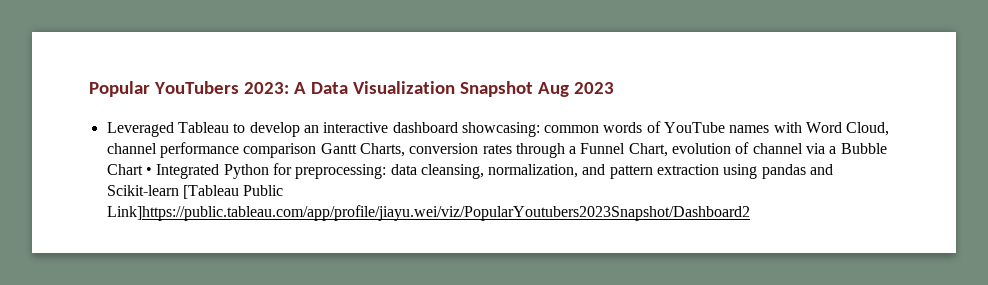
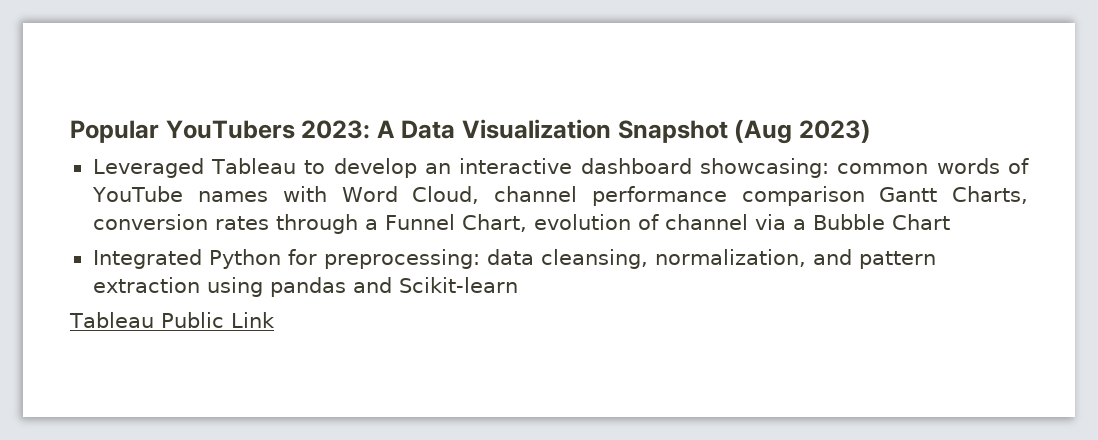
- Popular YouTubers 2023: A Data Visualization Snapshot Aug 2023
+ Popular YouTubers 2023: A Data Visualization Snapshot (Aug 2023)
- Leveraged Tableau to develop an interactive dashboard showcasing: common words of YouTube names with Word Cloud, channel performance comparison Gantt Charts, conversion rates through a Funnel Chart, evolution of channel via a Bubble Chart • Integrated Python for preprocessing: data cleansing, normalization, and pattern extraction using pandas and Scikit-learn [Tableau Public Link]https://public.tableau.com/app/profile/jiayu.wei/viz/PopularYoutubers2023Snapshot/Dashboard2
+ Leveraged Tableau to develop an interactive dashboard showcasing: common words of YouTube names with Word Cloud, channel performance comparison Gantt Charts, conversion rates through a Funnel Chart, evolution of channel via a Bubble Chart
+ Integrated Python for preprocessing: data cleansing, normalization, and pattern extraction using pandas and Scikit-learn
+ Tableau Public Link

